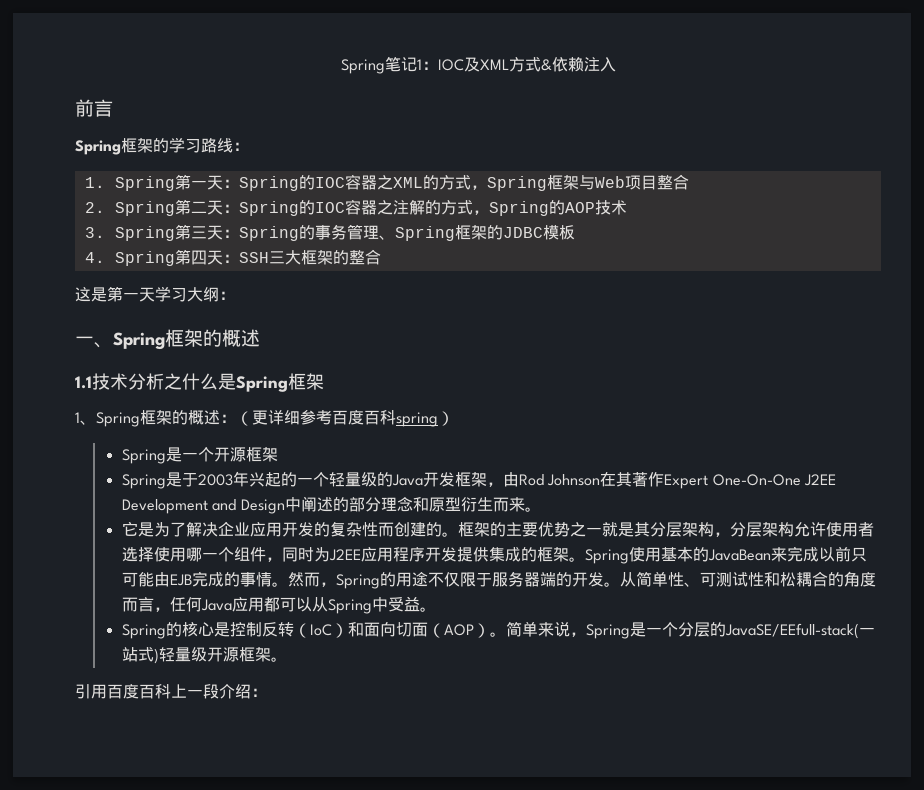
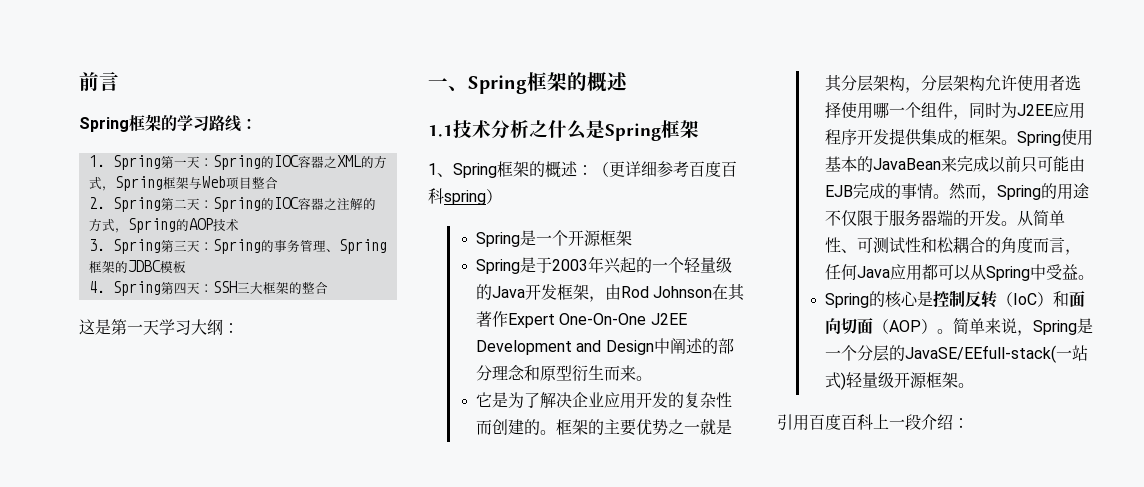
- Spring笔记1：IOC及XML方式&依赖注入

